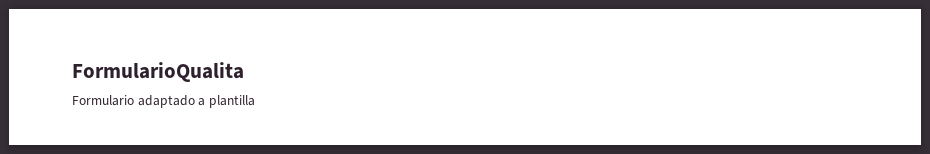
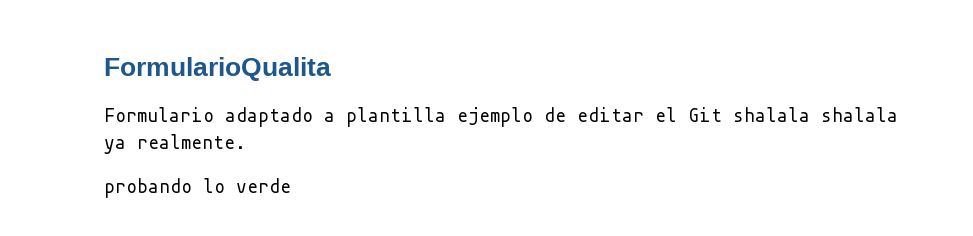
- Formulario adaptado a plantilla
+ Formulario adaptado a plantilla ejemplo de editar el Git shalala shalala ya realmente.
+ probando lo verde

